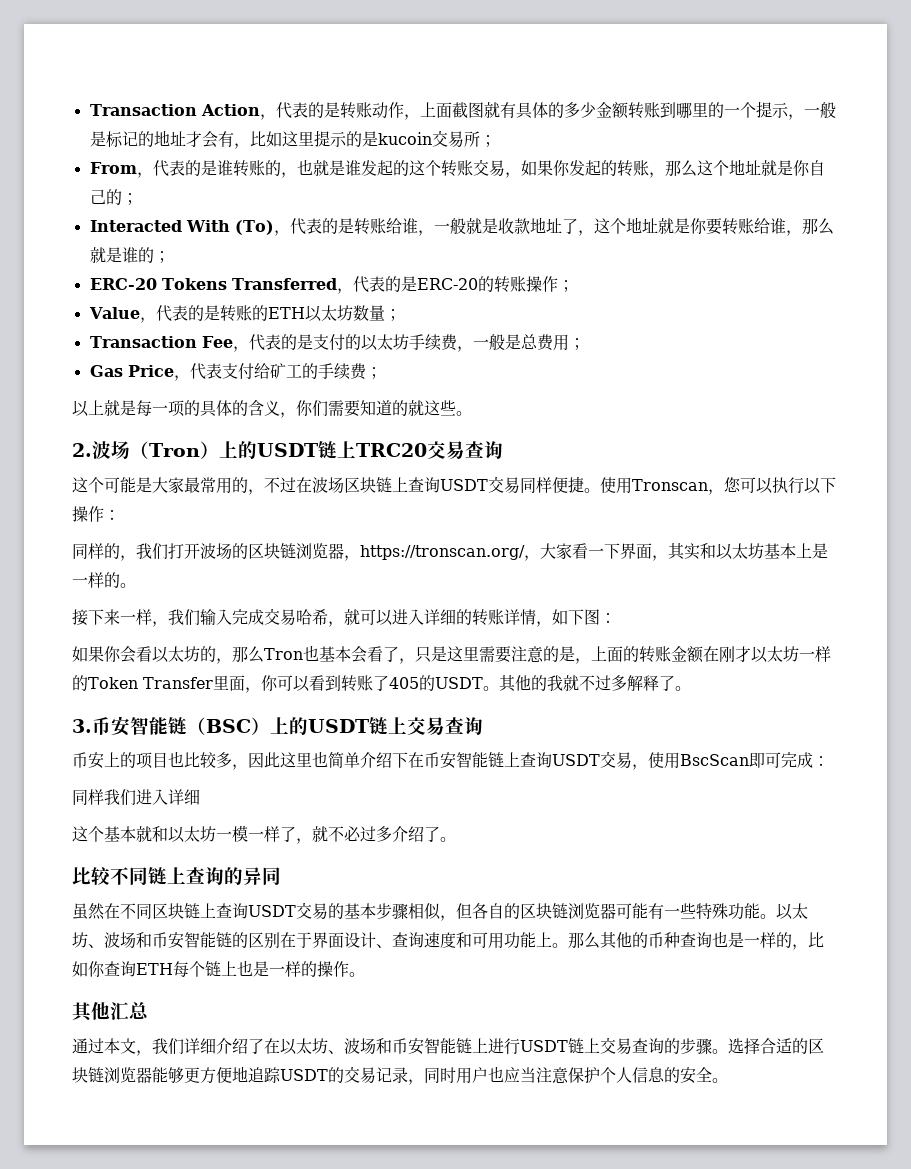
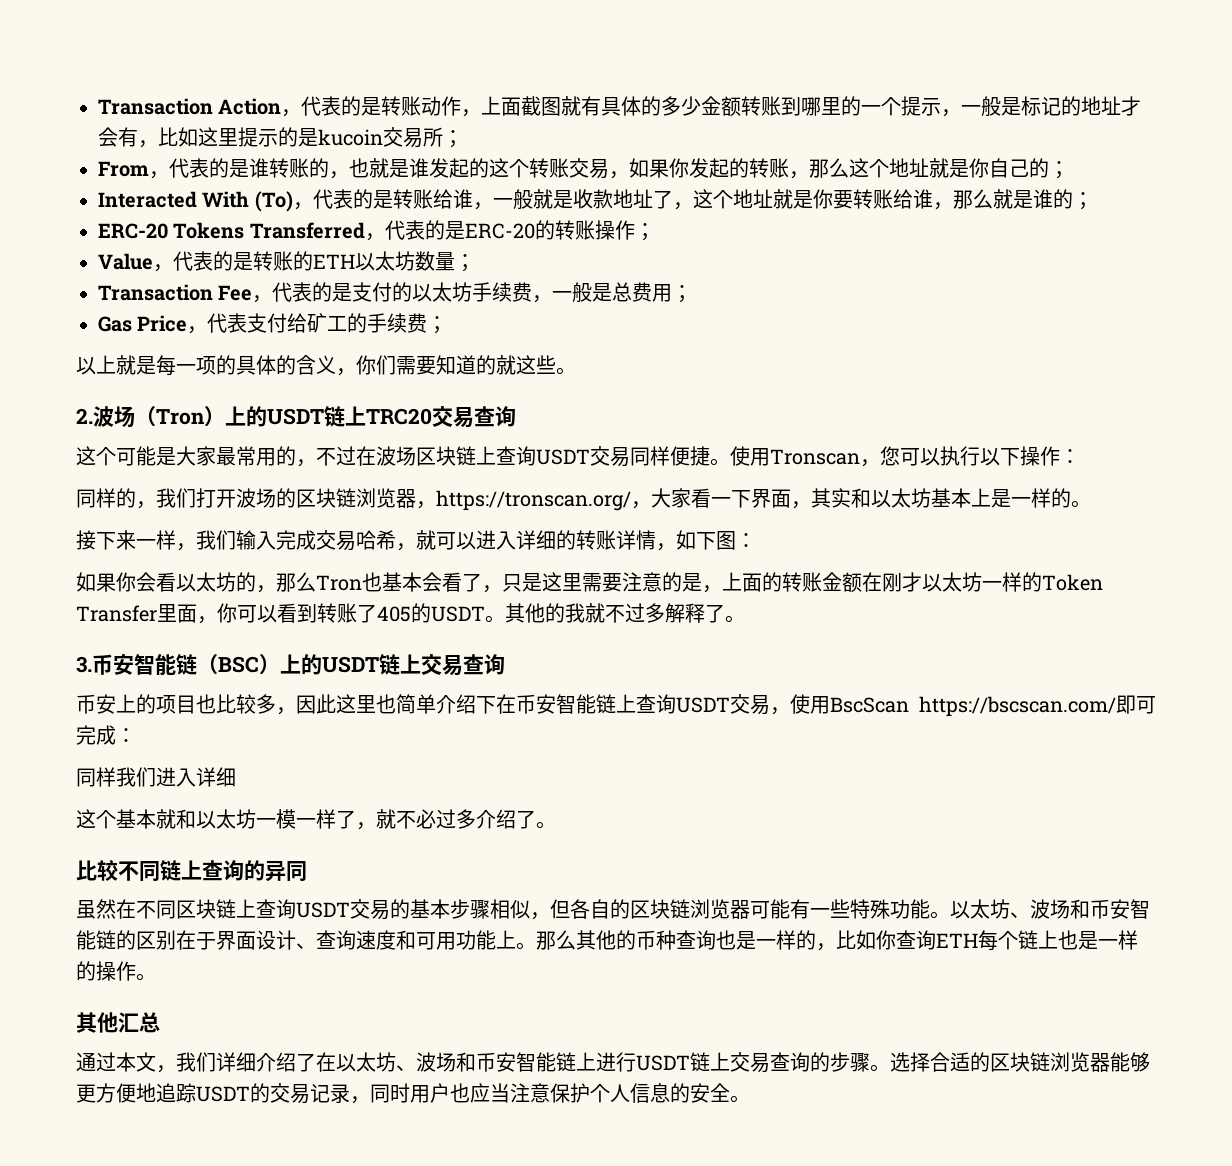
- 币安上的项目也比较多，因此这里也简单介绍下在币安智能链上查询USDT交易，使用BscScan即可完成：
+ 币安上的项目也比较多，因此这里也简单介绍下在币安智能链上查询USDT交易，使用BscScan https://bscscan.com/即可完成：

